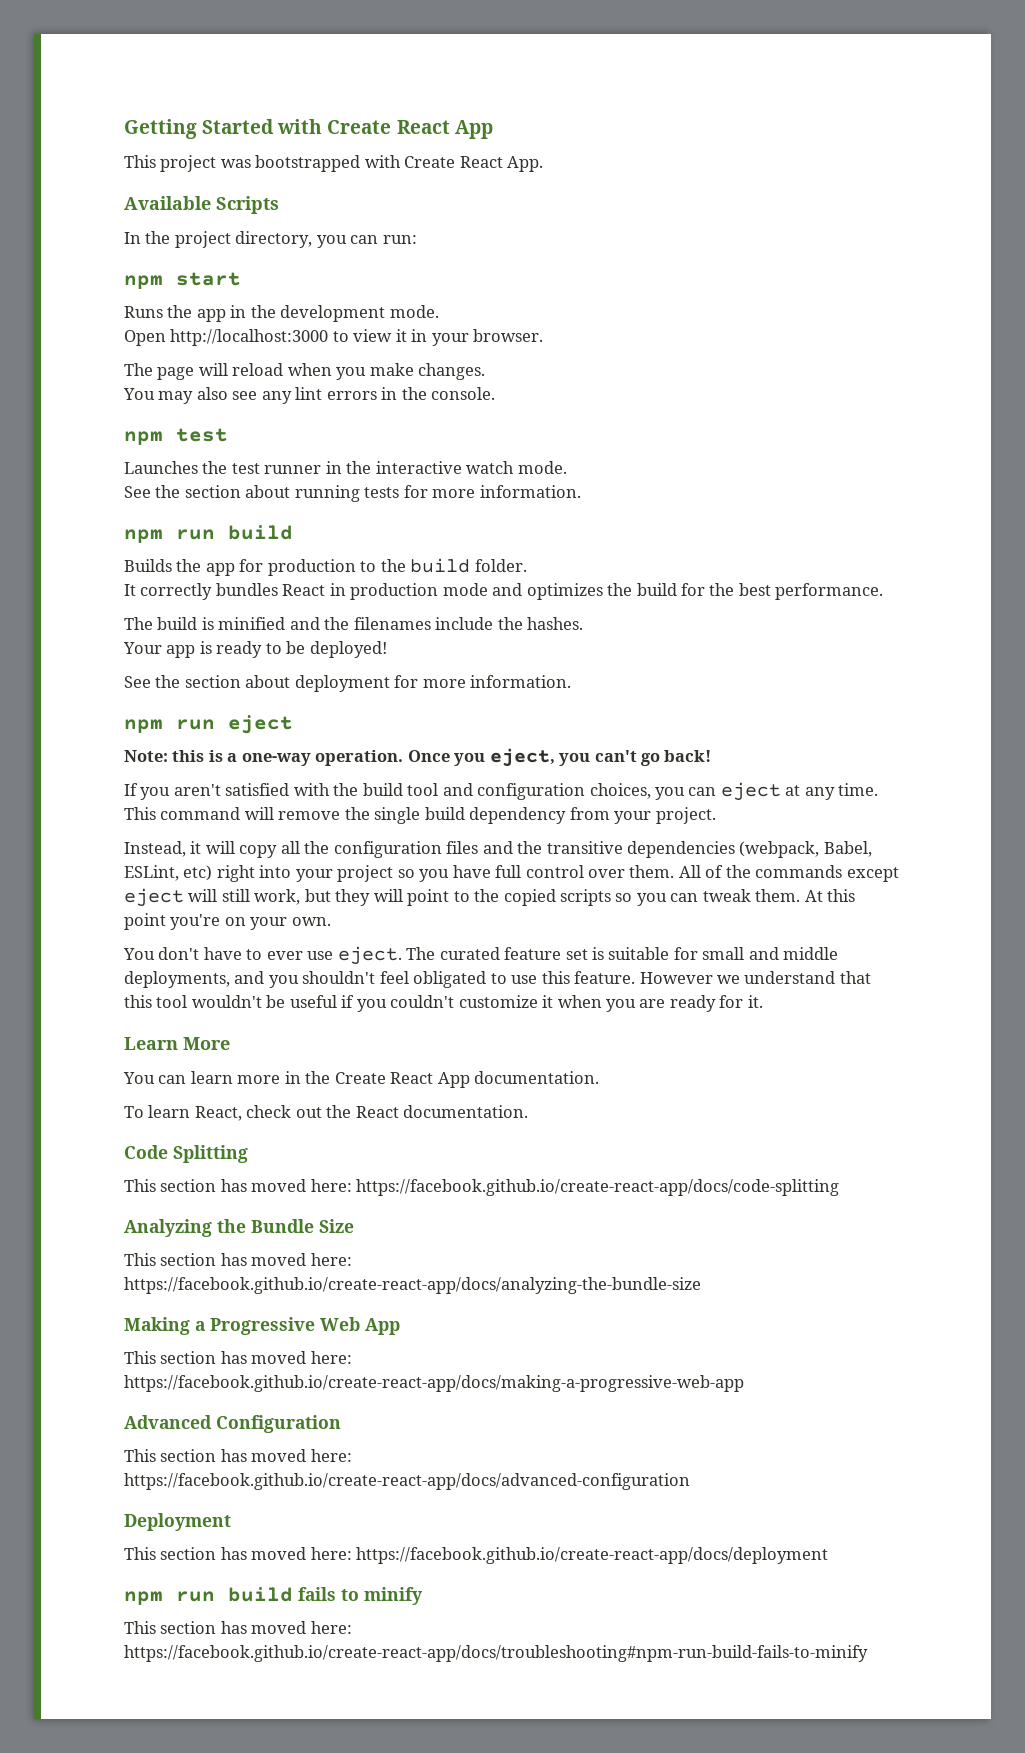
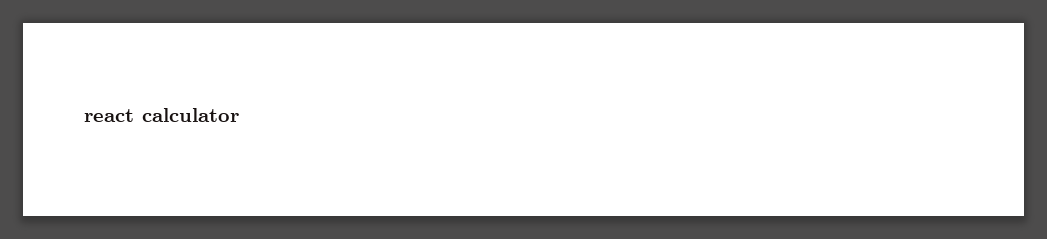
- Getting Started with Create React App
- This project was bootstrapped with Create React App.
- Available Scripts
- In the project directory, you can run:
- npm start
- Runs the app in the development mode.
- Open http://localhost:3000 to view it in your browser.
- The page will reload when you make changes.
- You may also see any lint errors in the console.
- npm test
- Launches the test runner in the interactive watch mode.
- See the section about running tests for more information.
- npm run build
- Builds the app for production to the build folder.
- It correctly bundles React in production mode and optimizes the build for the best performance.
- The build is minified and the filenames include the hashes.
- Your app is ready to be deployed!
- See the section about deployment for more information.
- npm run eject
- Note: this is a one-way operation. Once you eject, you can't go back!
- If you aren't satisfied with the build tool and configuration choices, you can eject at any time. This command will remove the single build dependency from your project.
- Instead, it will copy all the configuration files and the transitive dependencies (webpack, Babel, ESLint, etc) right into your project so you have full control over them. All of the commands except eject will still work, but they will point to the copied scripts so you can tweak them. At this point you're on your own.
- You don't have to ever use eject. The curated feature set is suitable for small and middle deployments, and you shouldn't feel obligated to use this feature. However we understand that this tool wouldn't be useful if you couldn't customize it when you are ready for it.
- Learn More
- You can learn more in the Create React App documentation.
- To learn React, check out the React documentation.
- Code Splitting
- This section has moved here: https://facebook.github.io/create-react-app/docs/code-splitting
- Analyzing the Bundle Size
- This section has moved here: https://facebook.github.io/create-react-app/docs/analyzing-the-bundle-size
- Making a Progressive Web App
- This section has moved here: https://facebook.github.io/create-react-app/docs/making-a-progressive-web-app
- Advanced Configuration
- This section has moved here: https://facebook.github.io/create-react-app/docs/advanced-configuration
- Deployment
- This section has moved here: https://facebook.github.io/create-react-app/docs/deployment
- npm run build fails to minify
- This section has moved here: https://facebook.github.io/create-react-app/docs/troubleshooting#npm-run-build-fails-to-minify
+ react calculator

